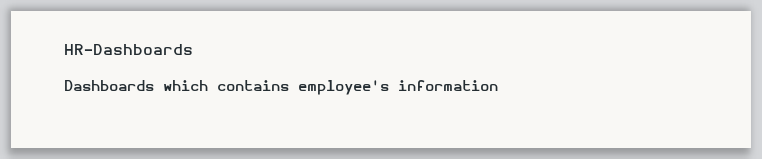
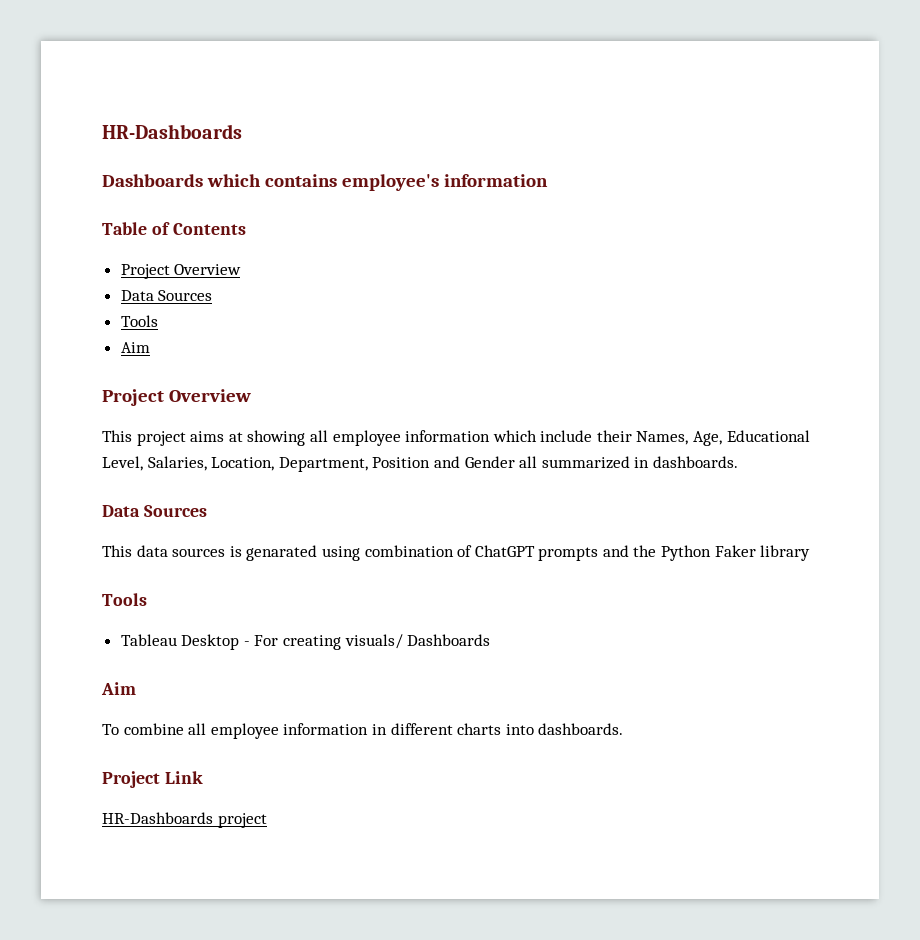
+ Table of Contents
+ Project Overview
+ Data Sources
+ Tools
+ Aim
+ Project Overview
+ This project aims at showing all employee information which include their Names, Age, Educational Level, Salaries, Location, Department, Position and Gender all summarized in dashboards.
+ Data Sources
+ This data sources is genarated using combination of ChatGPT prompts and the Python Faker library
+ Tools
+ Tableau Desktop - For creating visuals/ Dashboards
+ Aim
+ To combine all employee information in different charts into dashboards.
+ Project Link
+ HR-Dashboards project

